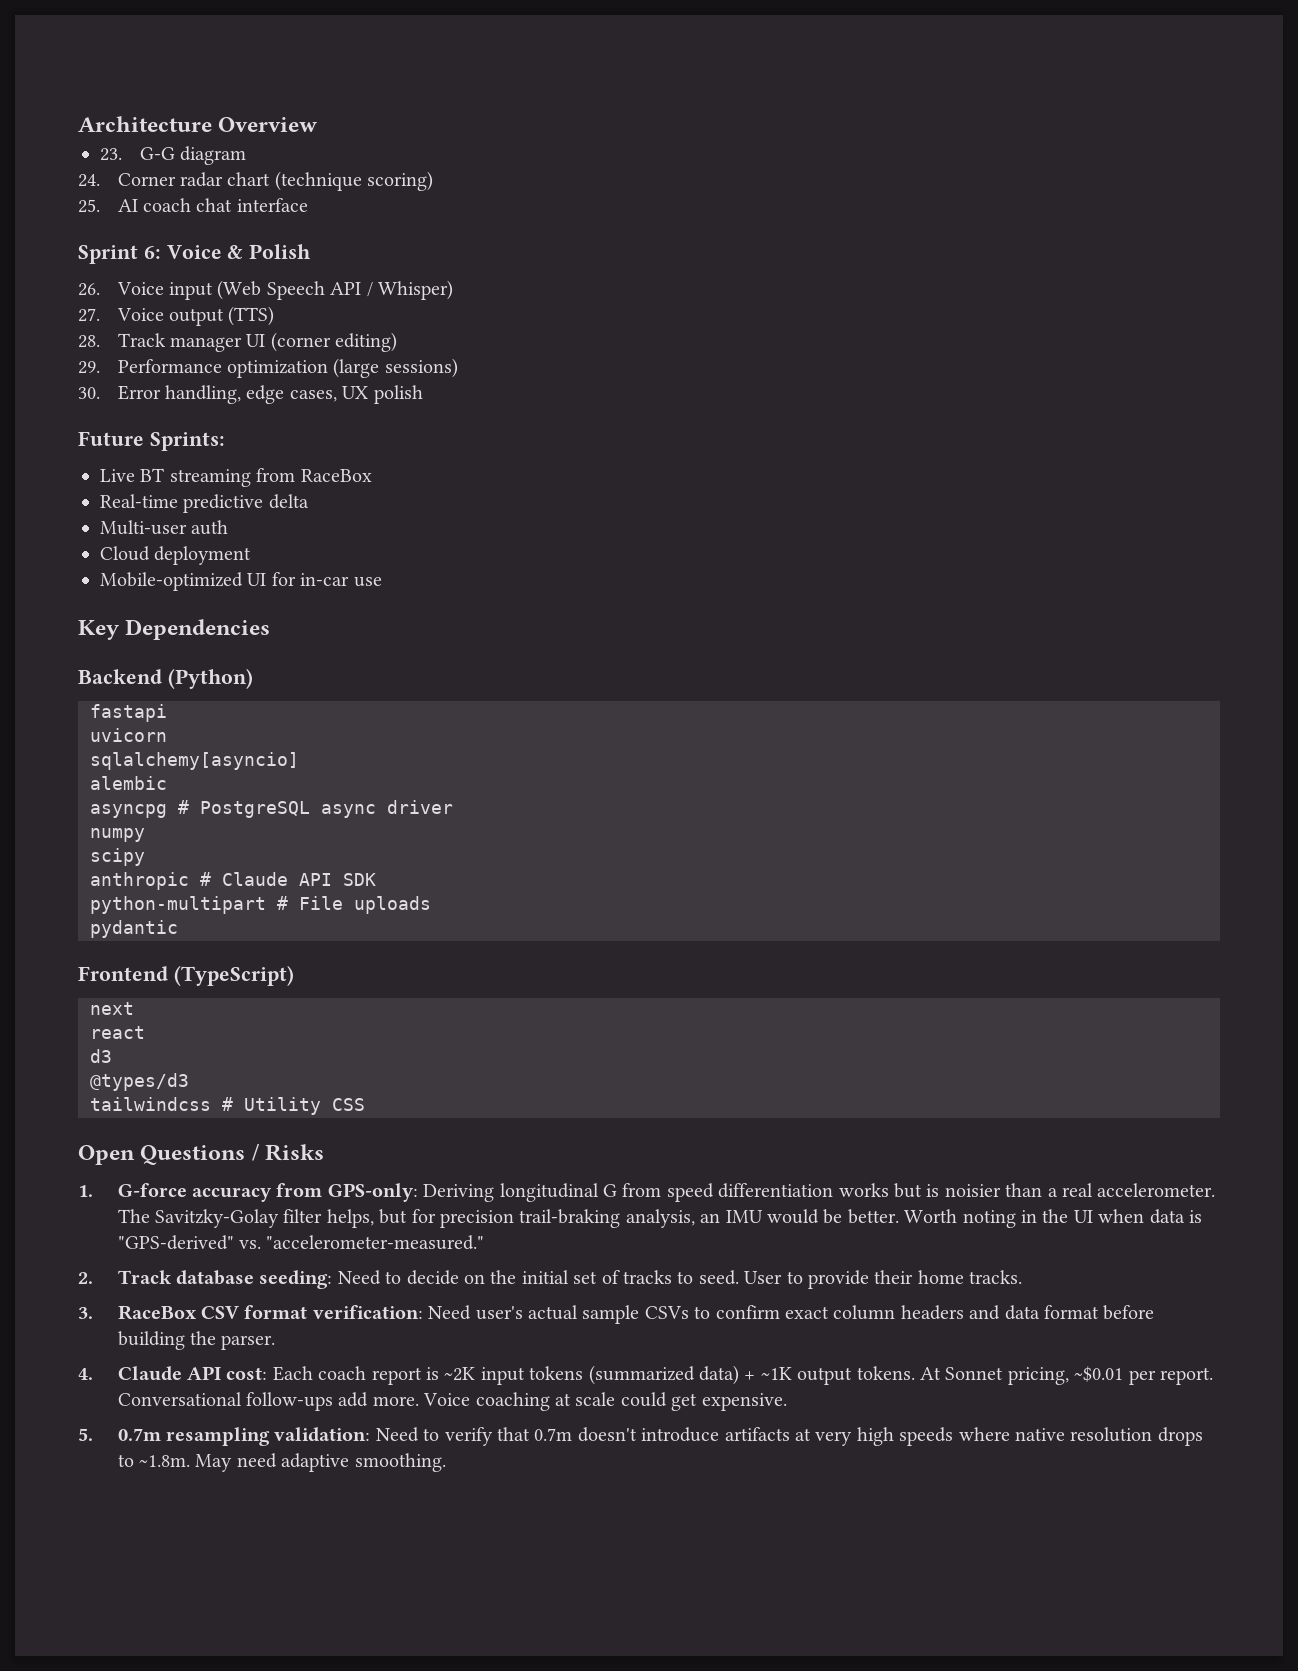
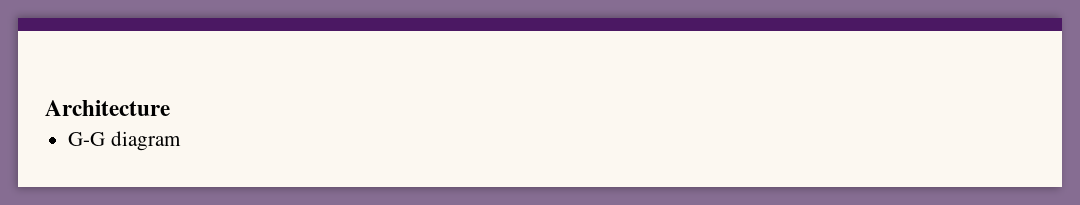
- Architecture Overview
- 23. G-G diagram
+ Architecture
+ G-G diagram
- 24. Corner radar chart (technique scoring)
- 25. AI coach chat interface
- Sprint 6: Voice & Polish
- 26. Voice input (Web Speech API / Whisper)
- 27. Voice output (TTS)
- 28. Track manager UI (corner editing)
- 29. Performance optimization (large sessions)
- 30. Error handling, edge cases, UX polish
- Future Sprints:
- Live BT streaming from RaceBox
- Real-time predictive delta
- Multi-user auth
- Cloud deployment
- Mobile-optimized UI for in-car use
- Key Dependencies
- Backend (Python)
- fastapi
- uvicorn
- sqlalchemy[asyncio]
- alembic
- asyncpg # PostgreSQL async driver
- numpy
- scipy
- anthropic # Claude API SDK
- python-multipart # File uploads
- pydantic
- Frontend (TypeScript)
- next
- react
- d3
- @types/d3
- tailwindcss # Utility CSS
- Open Questions / Risks
- 1. G-force accuracy from GPS-only: Deriving longitudinal G from speed differentiation works but is noisier than a real accelerometer. The Savitzky-Golay filter helps, but for precision trail-braking analysis, an IMU would be better. Worth noting in the UI when data is "GPS-derived" vs. "accelerometer-measured."
- 2. Track database seeding: Need to decide on the initial set of tracks to seed. User to provide their home tracks.
- 3. RaceBox CSV format verification: Need user's actual sample CSVs to confirm exact column headers and data format before building the parser.
- 4. Claude API cost: Each coach report is ~2K input tokens (summarized data) + ~1K output tokens. At Sonnet pricing, ~$0.01 per report. Conversational follow-ups add more. Voice coaching at scale could get expensive.
- 5. 0.7m resampling validation: Need to verify that 0.7m doesn't introduce artifacts at very high speeds where native resolution drops to ~1.8m. May need adaptive smoothing.

